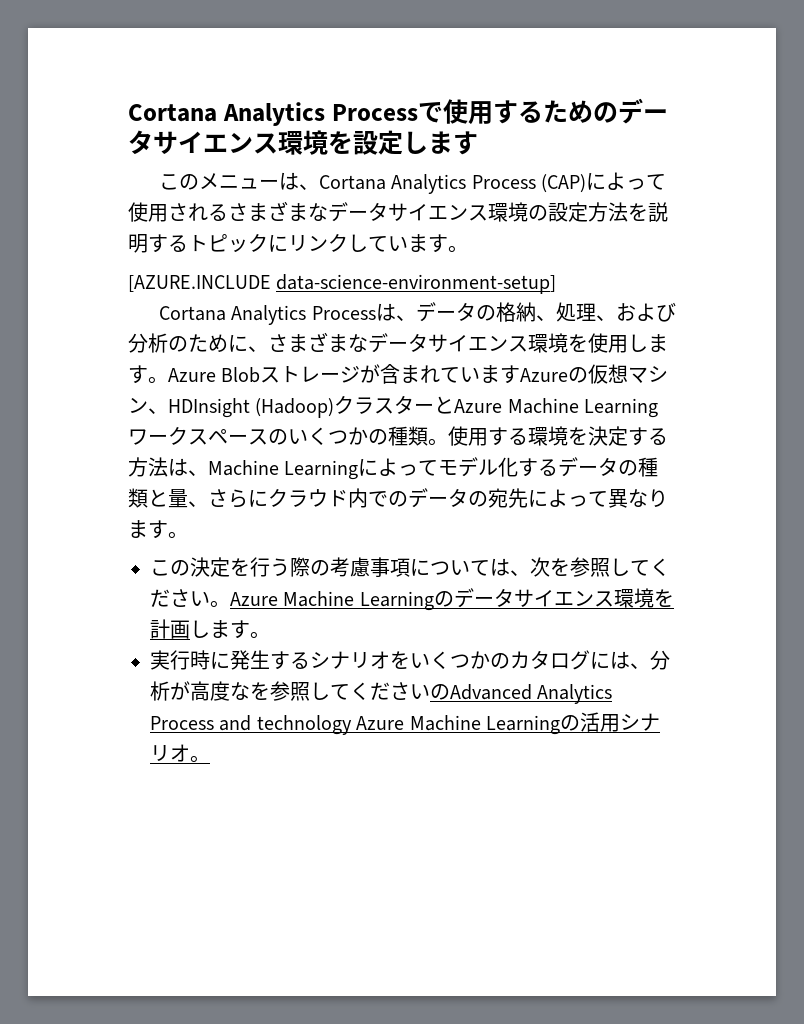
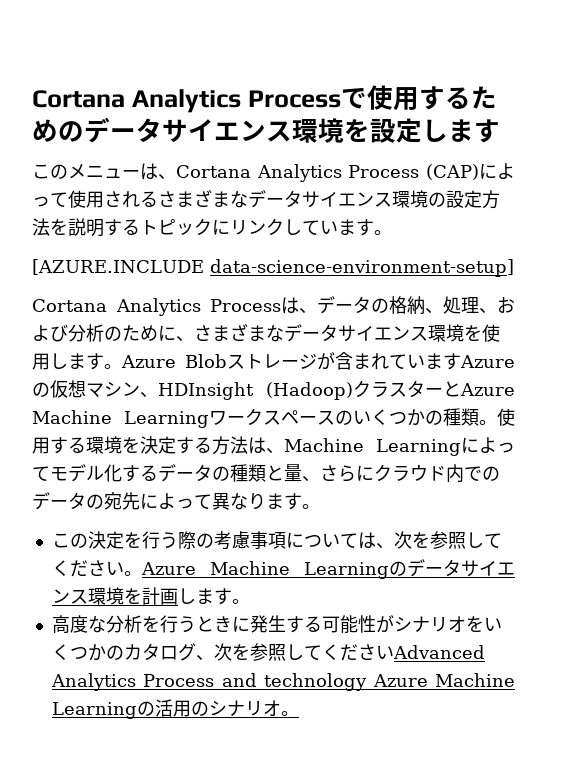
- 実行時に発生するシナリオをいくつかのカタログには、分析が高度なを参照してくださいのAdvanced Analytics Process and technology Azure Machine Learningの活用シナリオ。
+ 高度な分析を行うときに発生する可能性がシナリオをいくつかのカタログ、次を参照してくださいAdvanced Analytics Process and technology Azure Machine Learningの活用のシナリオ。

